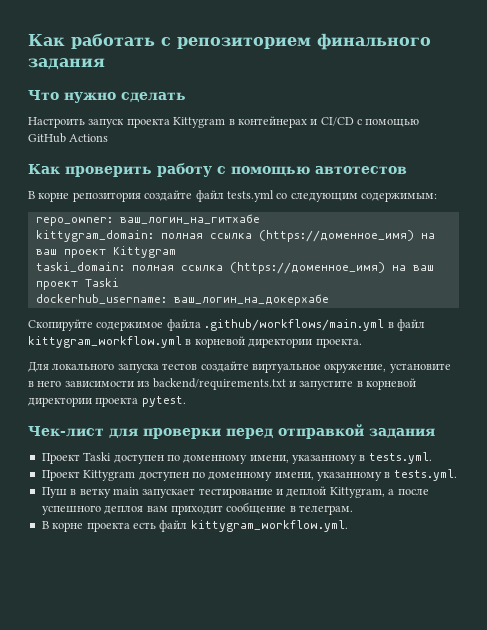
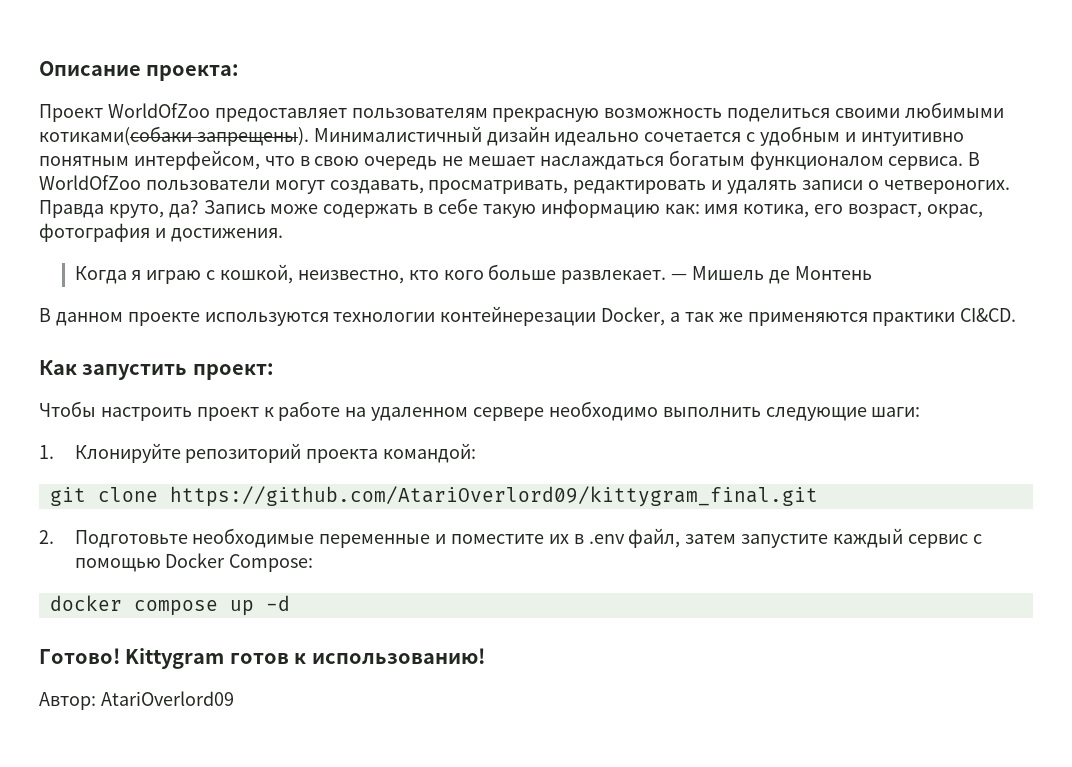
- Как работать с репозиторием финального задания
- Что нужно сделать
- Настроить запуск проекта Kittygram в контейнерах и CI/CD с помощью GitНub Aсtions
- Как проверить работу с помощью автотестов
- В корне репозитория создайте файл tеsts.yml со следующим содержимым:
- repo_owner: ваш_логин_на_гитхабе
- kittygram_domain: полная ссылка (https://доменное_имя) на ваш проект Kittygram
- taski_domain: полная ссылка (https://доменное_имя) на ваш проект Taski
- dockerhub_username: ваш_логин_на_докерхабе
- Скопируйте содержимое файла .github/workflows/main.yml в файл kittygram_workflow.yml в корневой директории проекта.
- Для локального запуска тестов создайте виртуальное окружение, установите в него зависимости из backend/requirements.txt и запустите в корневой директории проекта pytest.
- Чек-лист для проверки перед отправкой задания
- Проект Taski доступен по доменному имени, указанному в tests.yml.
- Проект Kittygram доступен по доменному имени, указанному в tests.yml.
- Пуш в ветку main запускает тестирование и деплой Kittygram, а после успешного деплоя вам приходит сообщение в телеграм.
- В корне проекта есть файл kittygram_workflow.yml.
+ Описание проекта:
+ Проект WorldOfZoo предоставляет пользователям прекрасную возможность поделиться своими любимыми котиками(собаки запрещены). Минималистичный дизайн идеально сочетается с удобным и интуитивно понятным интерфейсом, что в свою очередь не мешает наслаждаться богатым функционалом сервиса. В WorldOfZoo пользователи могут создавать, просматривать, редактировать и удалять записи о четвероногих. Правда круто, да? Запись може содержать в себе такую информацию как: имя котика, его возраст, окрас, фотография и достижения.
+ Когда я играю с кошкой, неизвестно, кто кого больше развлекает. — Мишель де Монтень
+ В данном проекте используются технологии контейнерезации Docker, а так же применяются практики CI&CD.
+ Как запустить проект:
+ Чтобы настроить проект к работе на удаленном сервере необходимо выполнить следующие шаги:
+ 1. Клонируйте репозиторий проекта командой:
+ git clone https://github.com/AtariOverlord09/kittygram_final.git
+ 2. Подготовьте необходимые переменные и поместите их в .env файл, затем запустите каждый сервис с помощью Docker Compose:
+ docker compose up -d
+ Готово! Kittygram готов к использованию!
+ Автор: AtariOverlord09

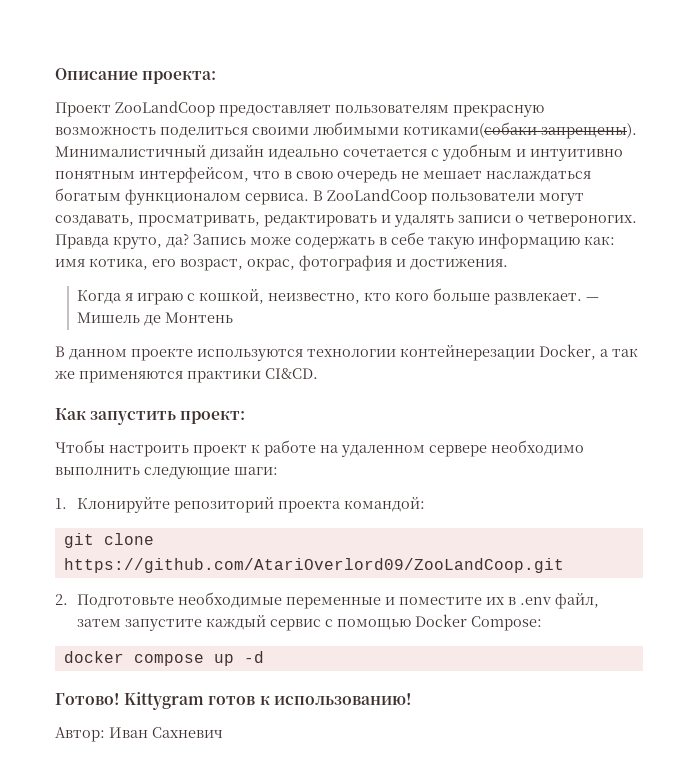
- Проект WorldOfZoo предоставляет пользователям прекрасную возможность поделиться своими любимыми котиками(собаки запрещены).
+ Проект ZooLandCoop предоставляет пользователям прекрасную возможность поделиться своими любимыми котиками(собаки запрещены).
- В WorldOfZoo пользователи могут создавать, просматривать, редактировать и удалять записи о четвероногих.
+ В ZooLandCoop пользователи могут создавать, просматривать, редактировать и удалять записи о четвероногих.
- git clone https://github.com/AtariOverlord09/kittygram_final.git
+ git clone https://github.com/AtariOverlord09/ZooLandCoop.git
- Автор: AtariOverlord09
+ Автор: Иван Сахневич

